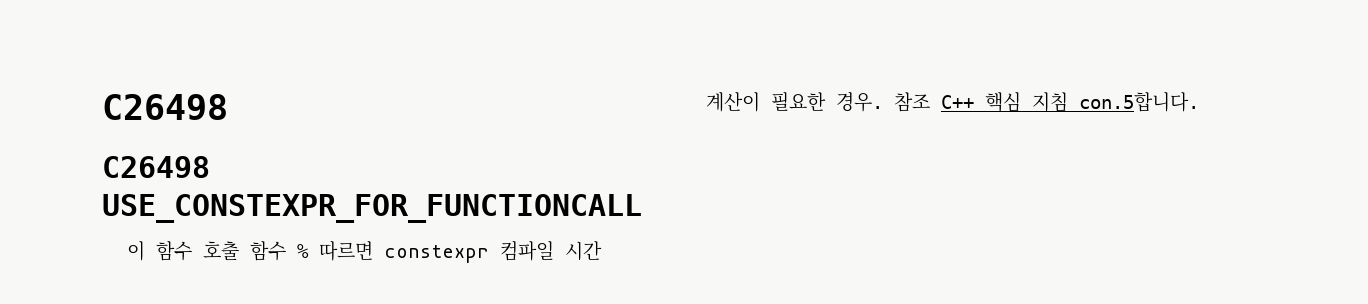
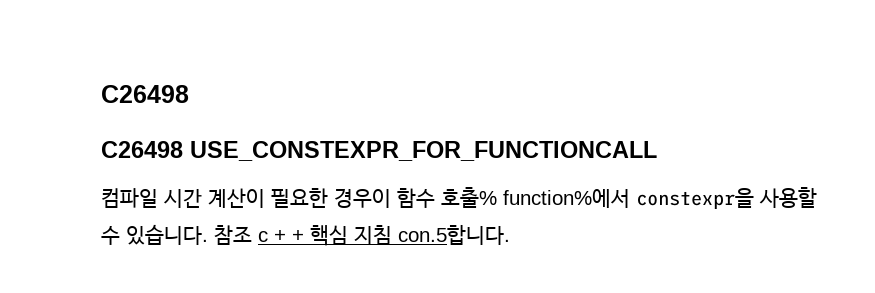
- 이 함수 호출 함수 % 따르면 constexpr 컴파일 시간 계산이 필요한 경우. 참조 C++ 핵심 지침 con.5합니다.
+ 컴파일 시간 계산이 필요한 경우이 함수 호출% function%에서 constexpr을 사용할 수 있습니다. 참조 c + + 핵심 지침 con.5합니다.

